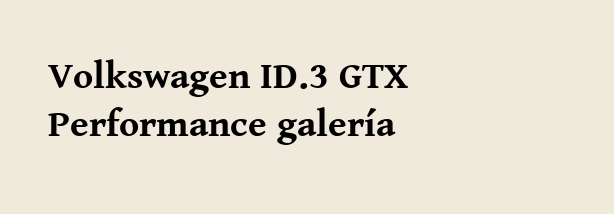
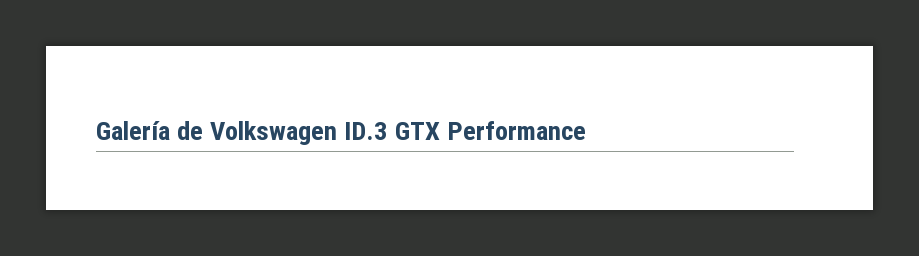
- Volkswagen ID.3 GTX Performance galería
+ Galería de Volkswagen ID.3 GTX Performance

